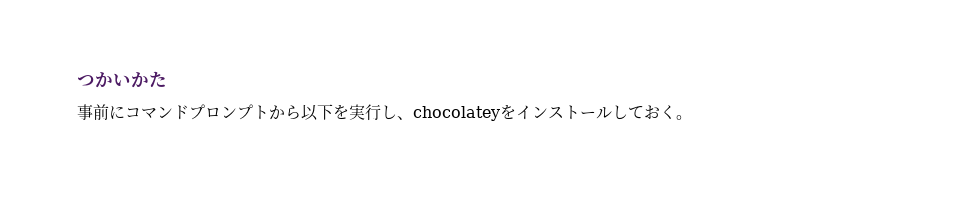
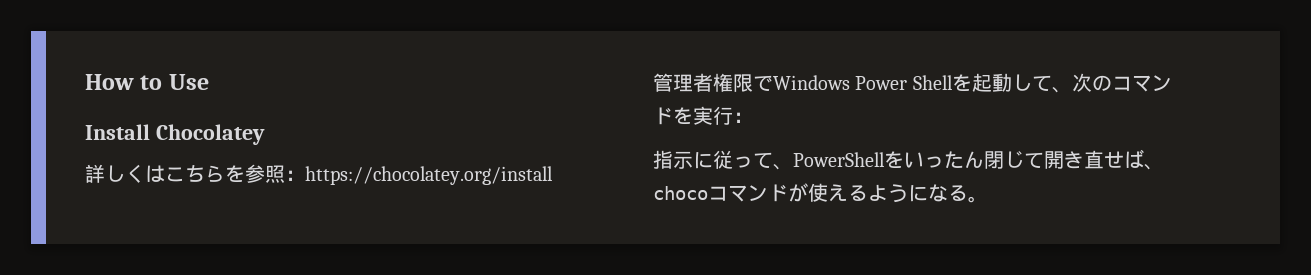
- つかいかた
- 事前にコマンドプロンプトから以下を実行し、chocolateyをインストールしておく。
+ How to Use
+ Install Chocolatey
+ 詳しくはこちらを参照：https://chocolatey.org/install
+ 管理者権限でWindows Power Shellを起動して、次のコマンドを実行：
+ 指示に従って、PowerShellをいったん閉じて開き直せば、chocoコマンドが使えるようになる。

